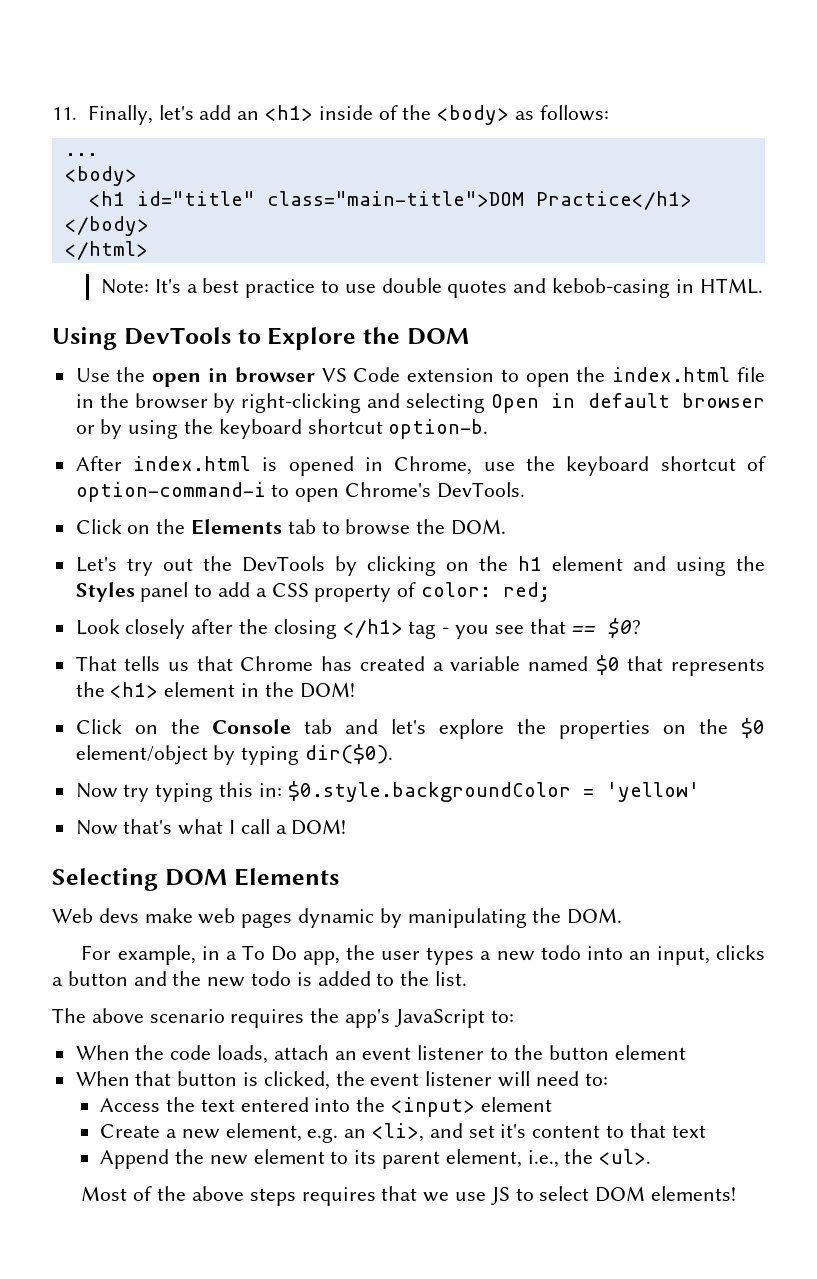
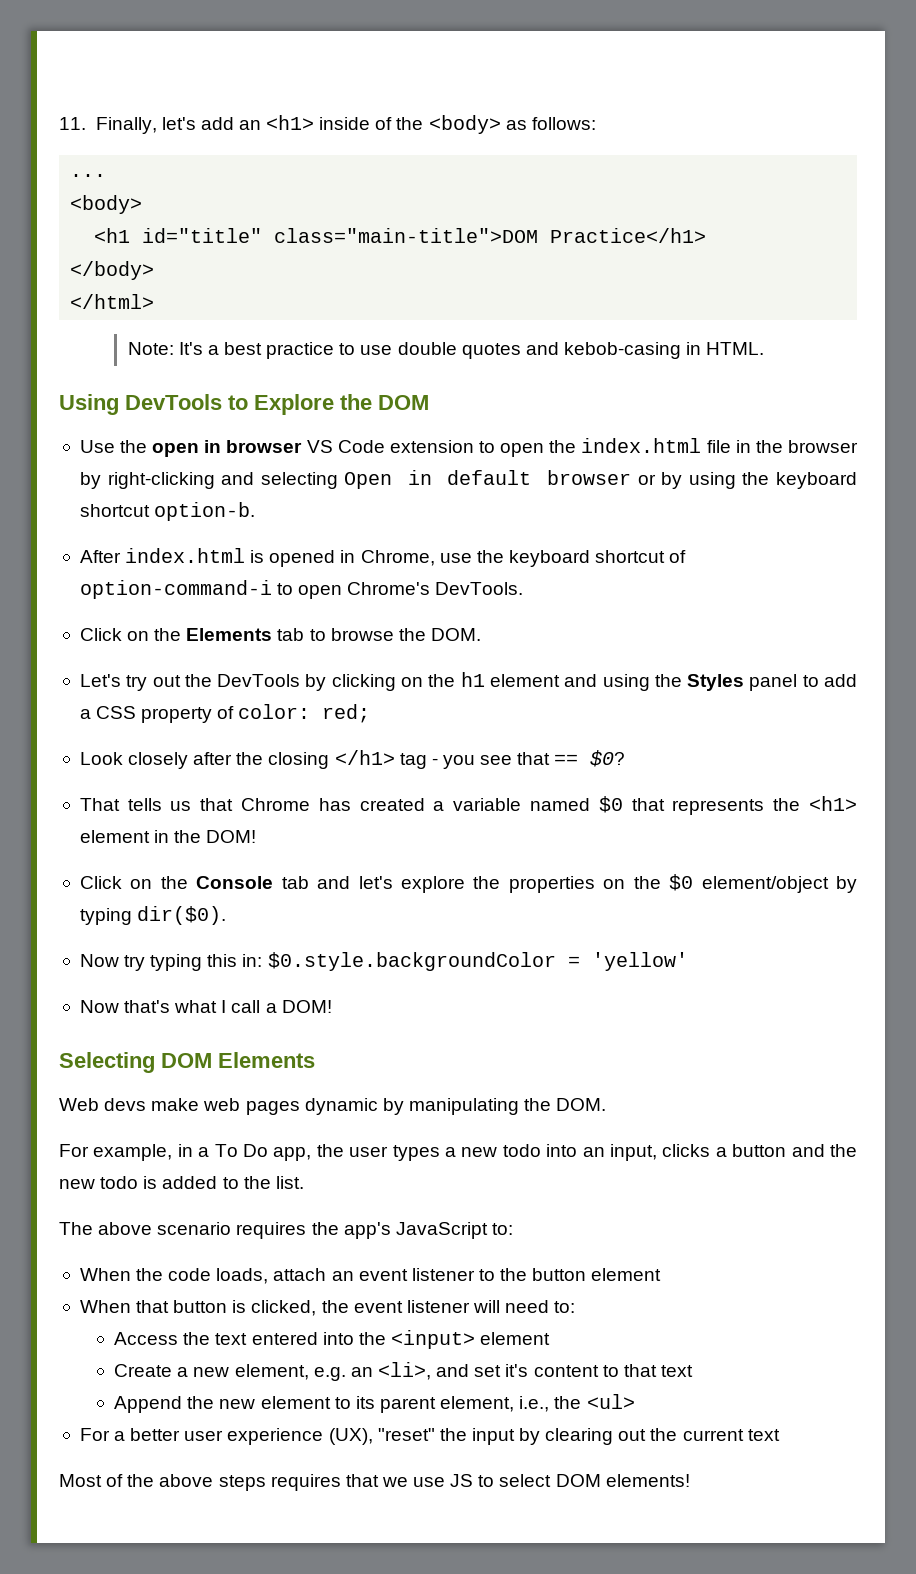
- Append the new element to its parent element, i.e., the <ul>.
+ Append the new element to its parent element, i.e., the <ul>
+ For a better user experience (UX), "reset" the input by clearing out the current text

